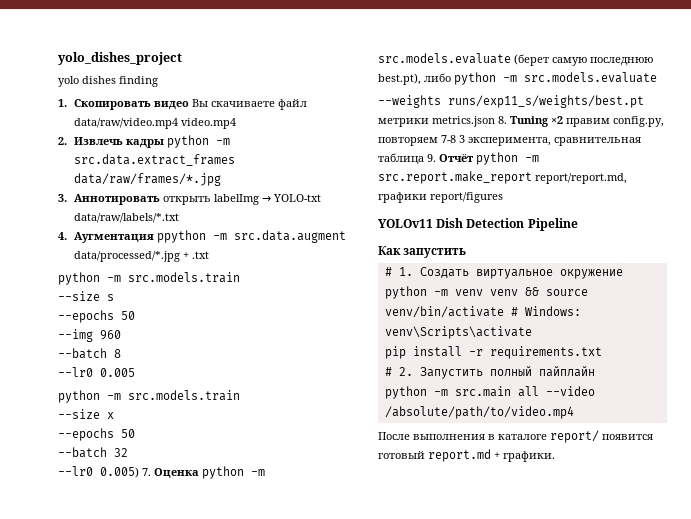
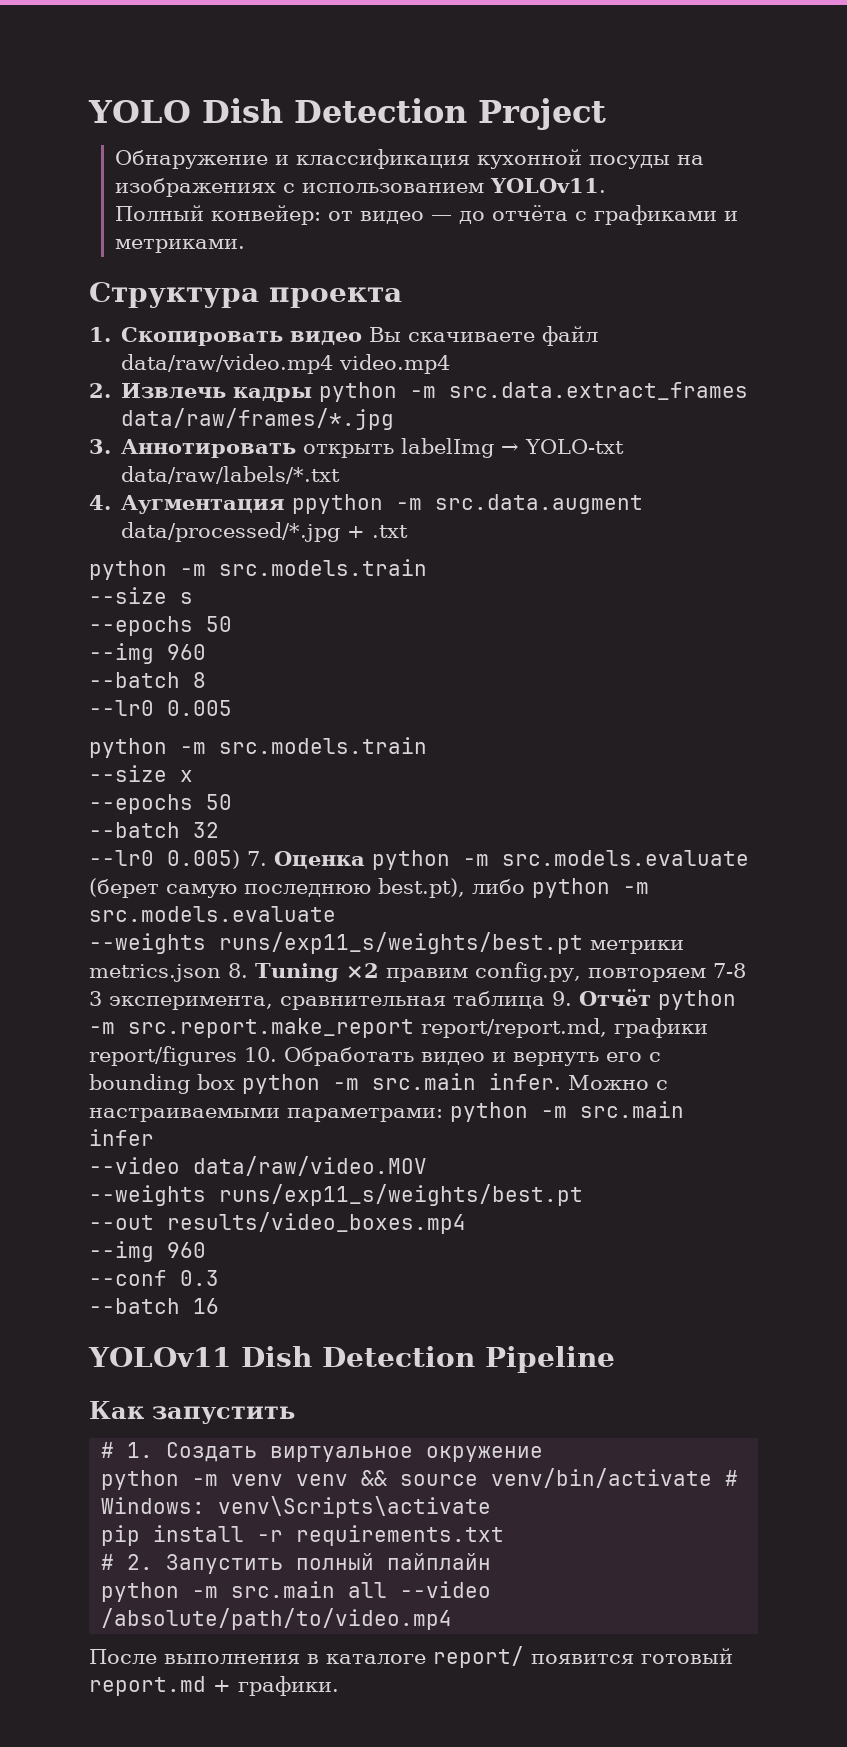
- yolo_dishes_project
- yolo dishes finding
+ YOLO Dish Detection Project
+ Обнаружение и классификация кухонной посуды на изображениях с использованием YOLOv11.
+ Полный конвейер: от видео — до отчёта с графиками и метриками.
+ Структура проекта
- --weights runs/exp11_s/weights/best.pt метрики metrics.json 8. Tuning ×2 правим config.py, повторяем 7-8 3 эксперимента, сравнительная таблица 9. Отчёт python -m src.report.make_report report/report.md, графики report/figures
+ --weights runs/exp11_s/weights/best.pt метрики metrics.json 8. Tuning ×2 правим config.py, повторяем 7-8 3 эксперимента, сравнительная таблица 9. Отчёт python -m src.report.make_report report/report.md, графики report/figures 10. Обработать видео и вернуть его с bounding box python -m src.main infer. Можно с настраиваемыми параметрами: python -m src.main infer
+ --video data/raw/video.MOV
+ --weights runs/exp11_s/weights/best.pt
+ --out results/video_boxes.mp4
+ --img 960
+ --conf 0.3
+ --batch 16

